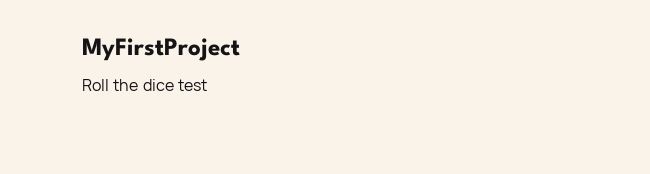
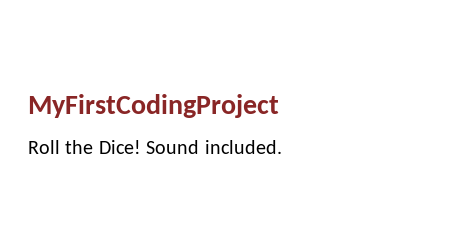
- MyFirstProject
+ MyFirstCodingProject
- Roll the dice test
+ Roll the Dice! Sound included.

